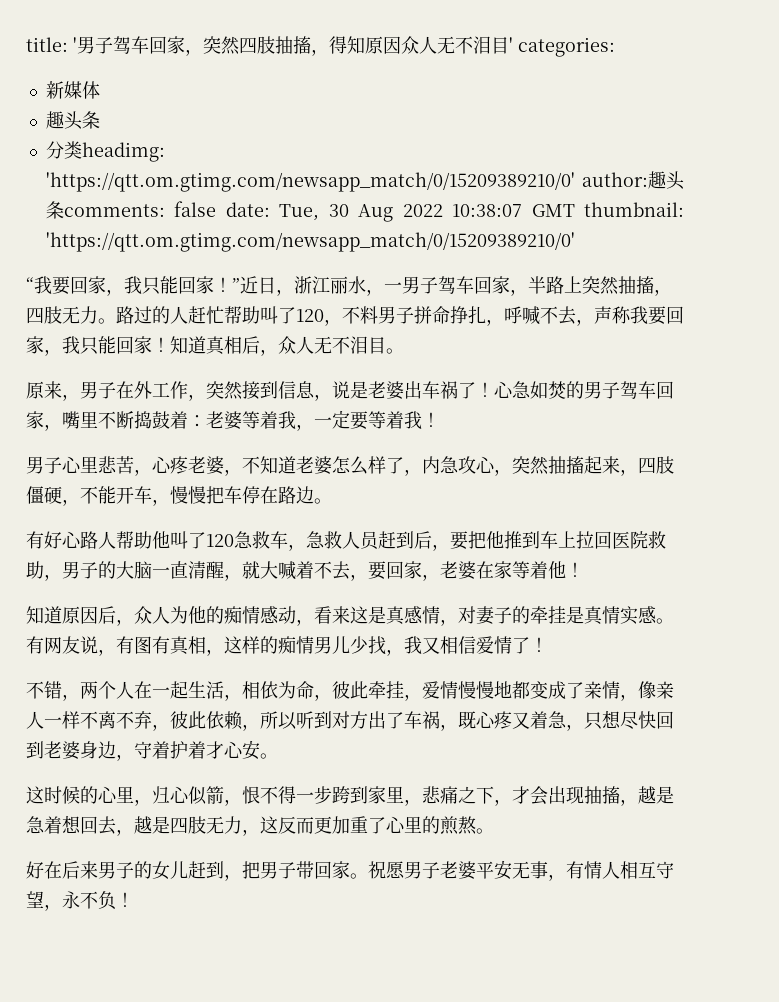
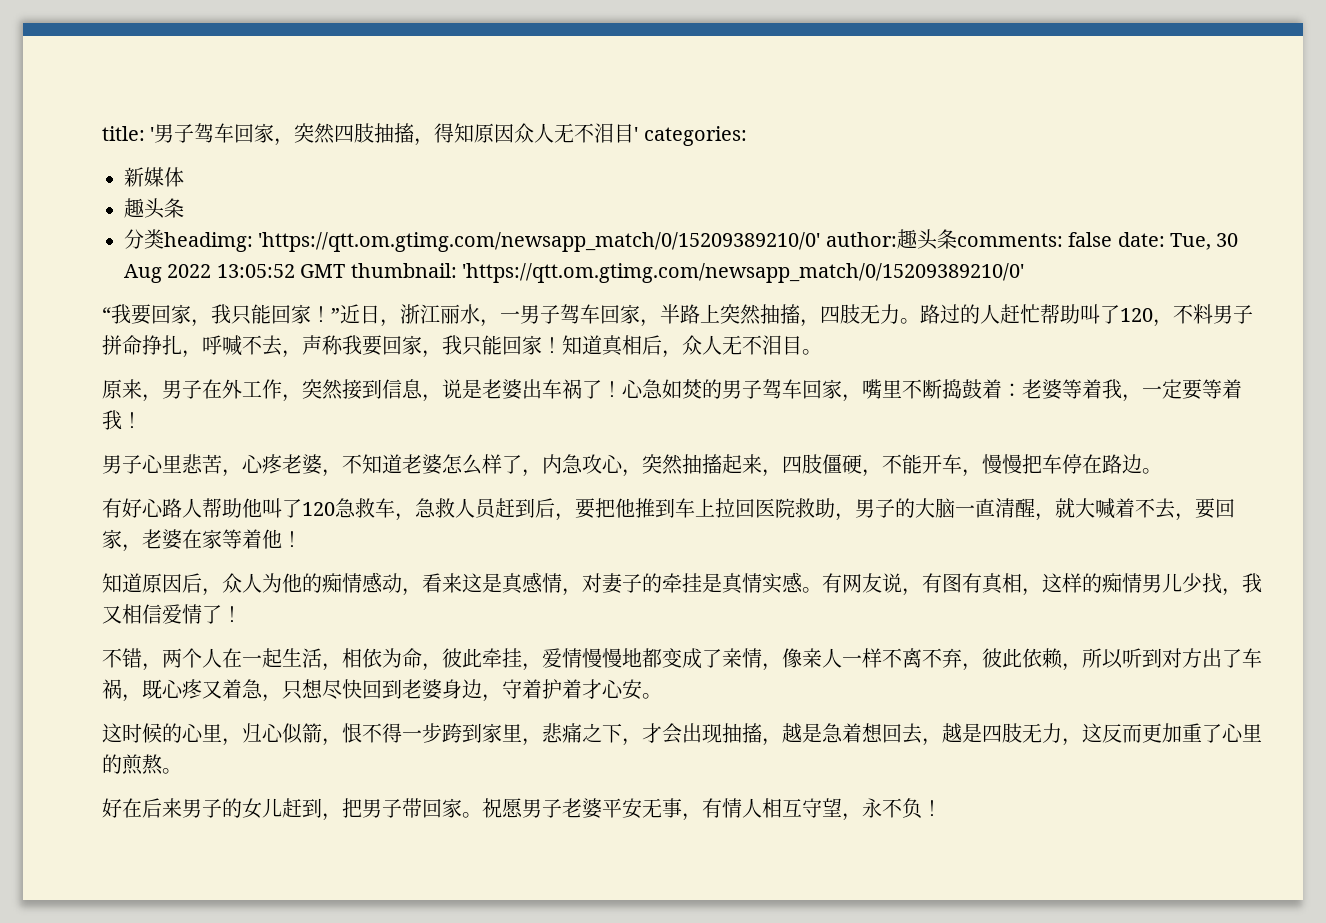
- 分类headimg: 'https://qtt.om.gtimg.com/newsapp_match/0/15209389210/0' author:趣头条comments: false date: Tue, 30 Aug 2022 10:38:07 GMT thumbnail: 'https://qtt.om.gtimg.com/newsapp_match/0/15209389210/0'
+ 分类headimg: 'https://qtt.om.gtimg.com/newsapp_match/0/15209389210/0' author:趣头条comments: false date: Tue, 30 Aug 2022 13:05:52 GMT thumbnail: 'https://qtt.om.gtimg.com/newsapp_match/0/15209389210/0'

